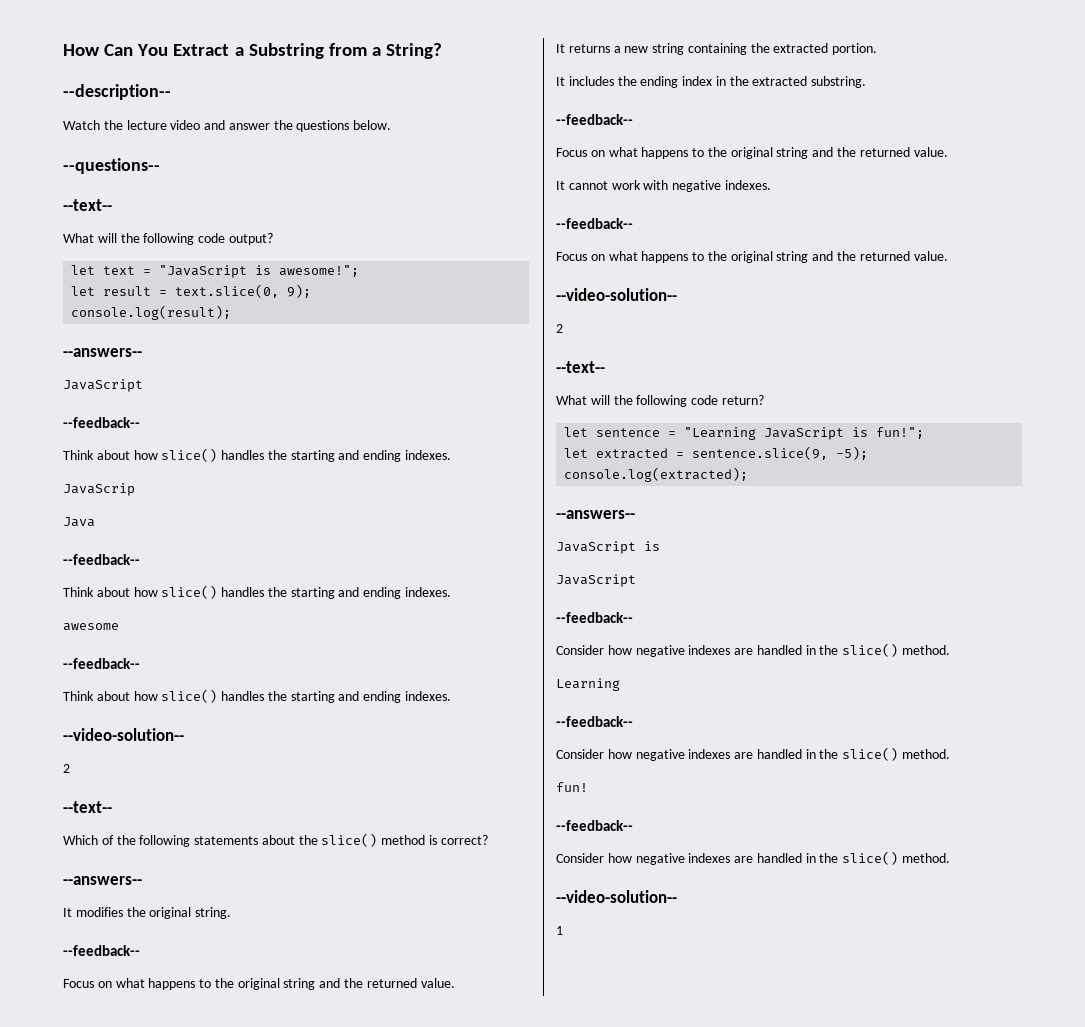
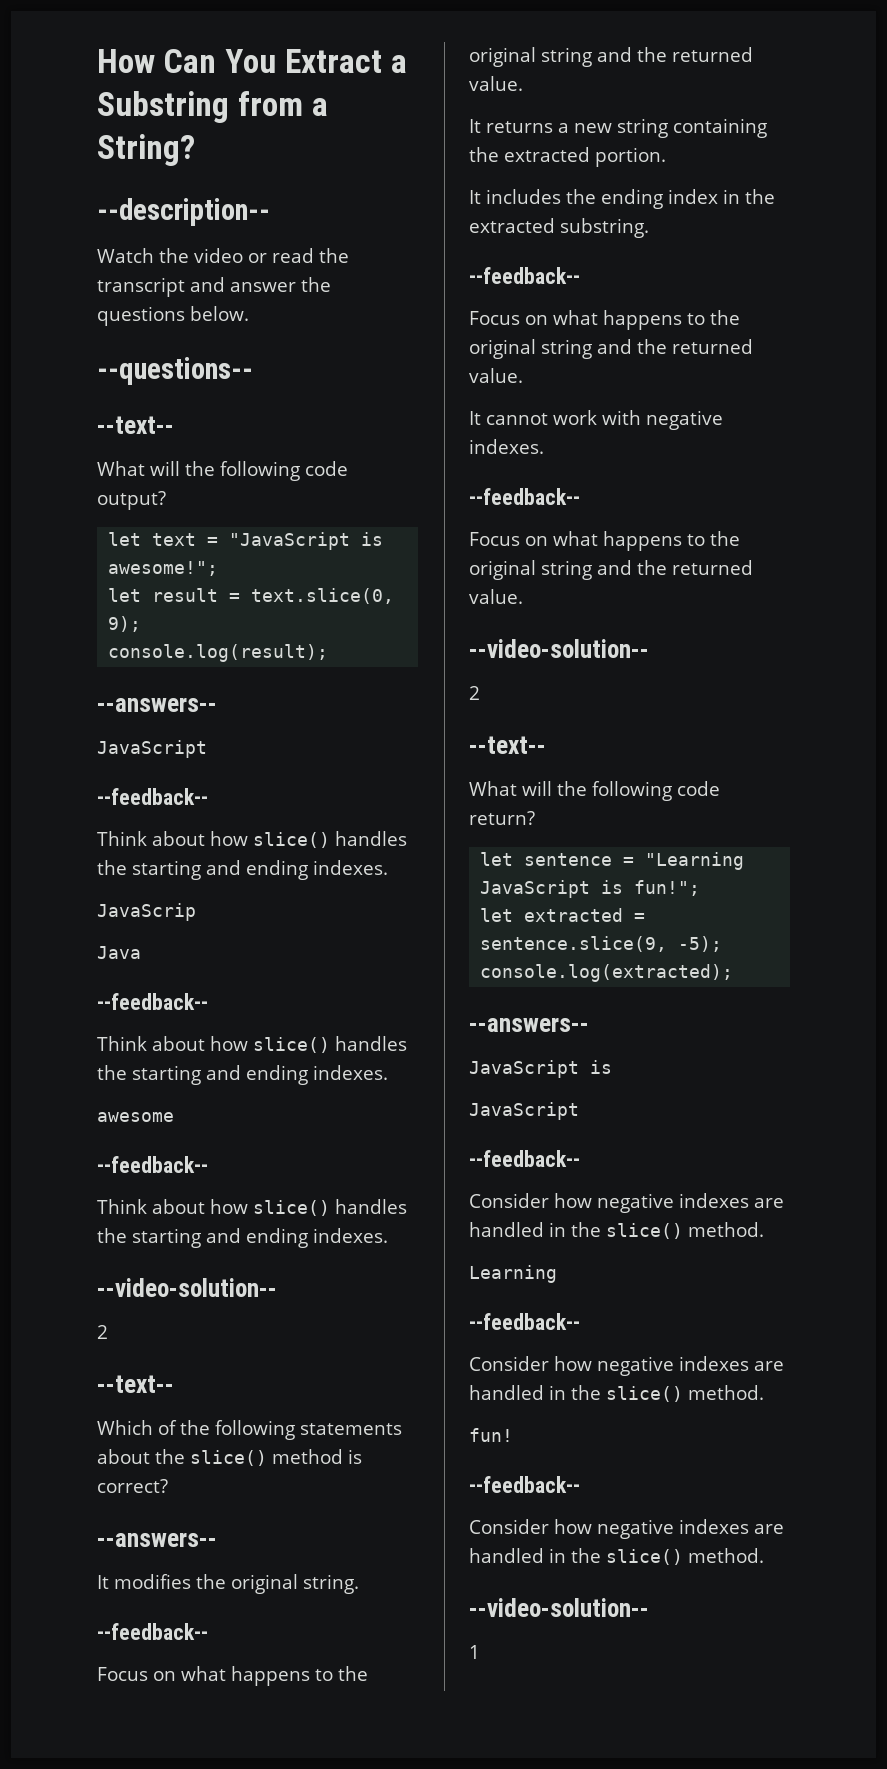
- Watch the lecture video and answer the questions below.
+ Watch the video or read the transcript and answer the questions below.

